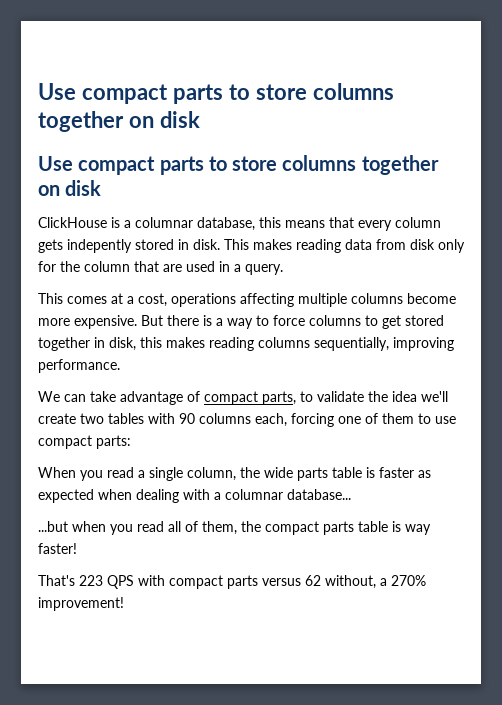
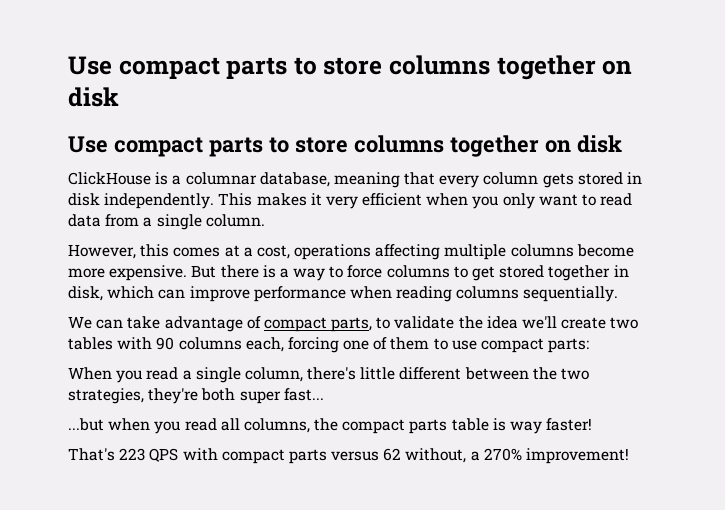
- ClickHouse is a columnar database, this means that every column gets indepently stored in disk. This makes reading data from disk only for the column that are used in a query.
- This comes at a cost, operations affecting multiple columns become more expensive.
+ ClickHouse is a columnar database, meaning that every column gets stored in disk independently. This makes it very efficient when you only want to read data from a single column.
+ However, this comes at a cost, operations affecting multiple columns become more expensive.
- But there is a way to force columns to get stored together in disk, this makes reading columns sequentially, improving performance.
+ But there is a way to force columns to get stored together in disk, which can improve performance when reading columns sequentially.
- When you read a single column, the wide parts table is faster as expected when dealing with a columnar database...
+ When you read a single column, there's little different between the two strategies, they're both super fast...
- ...but when you read all of them, the compact parts table is way faster!
+ ...but when you read all columns, the compact parts table is way faster!

